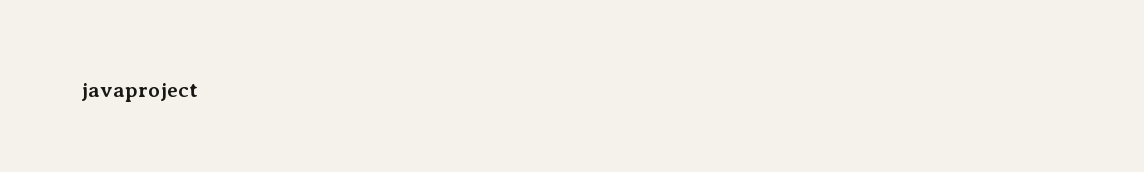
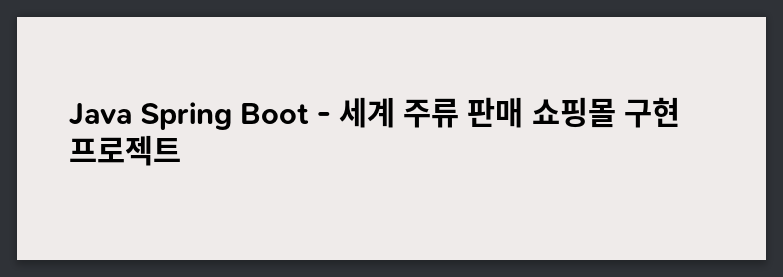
- javaproject
+ Java Spring Boot - 세계 주류 판매 쇼핑몰 구현 프로젝트

